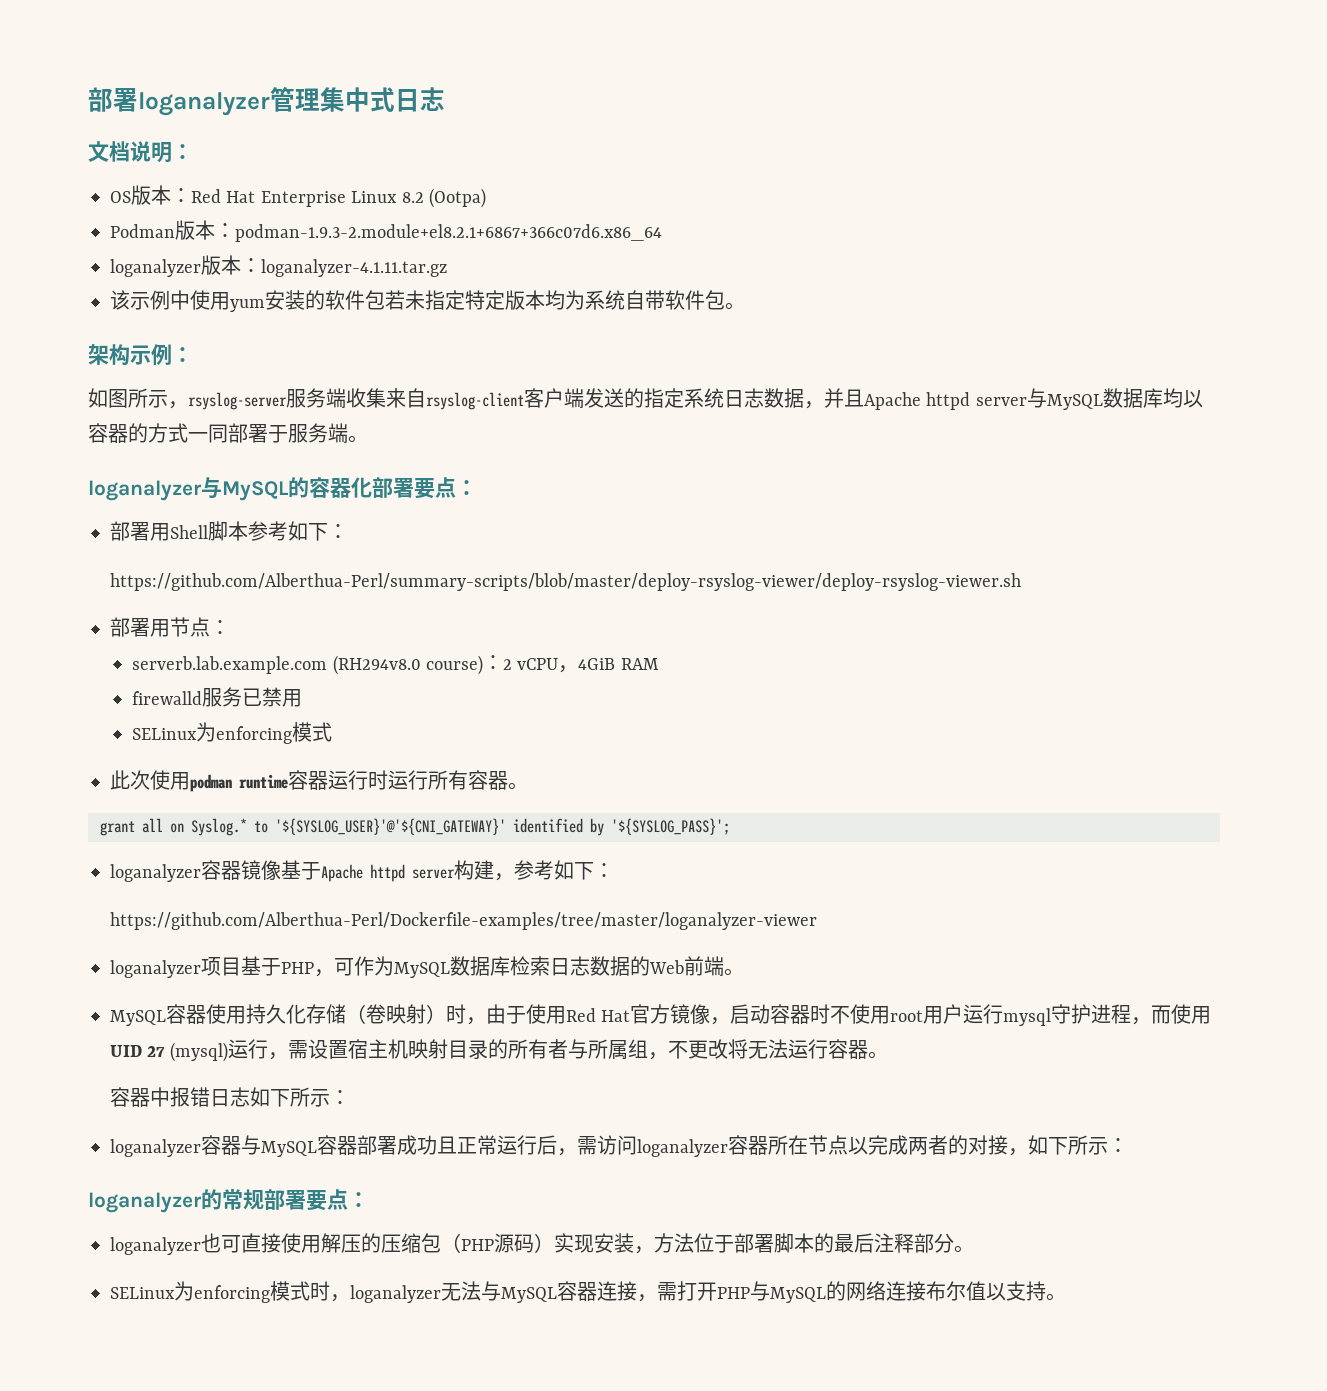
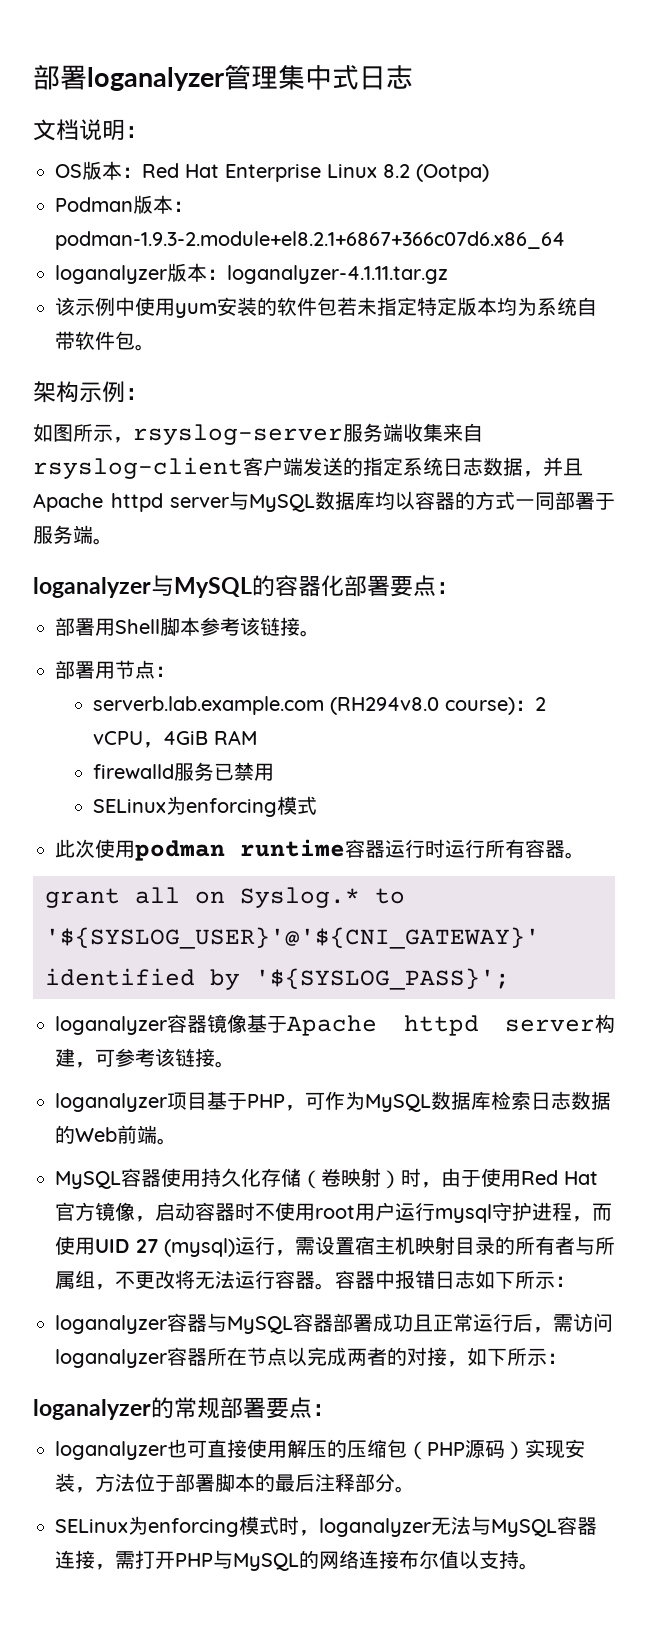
- 部署用Shell脚本参考如下：
- https://github.com/Alberthua-Perl/summary-scripts/blob/master/deploy-rsyslog-viewer/deploy-rsyslog-viewer.sh
+ 部署用Shell脚本参考该链接。
- loganalyzer容器镜像基于Apache httpd server构建，参考如下：
- https://github.com/Alberthua-Perl/Dockerfile-examples/tree/master/loganalyzer-viewer
+ loganalyzer容器镜像基于Apache httpd server构建，可参考该链接。
- MySQL容器使用持久化存储（卷映射）时，由于使用Red Hat官方镜像，启动容器时不使用root用户运行mysql守护进程，而使用UID 27 (mysql)运行，需设置宿主机映射目录的所有者与所属组，不更改将无法运行容器。
- 容器中报错日志如下所示：
+ MySQL容器使用持久化存储（卷映射）时，由于使用Red Hat官方镜像，启动容器时不使用root用户运行mysql守护进程，而使用UID 27 (mysql)运行，需设置宿主机映射目录的所有者与所属组，不更改将无法运行容器。容器中报错日志如下所示：

